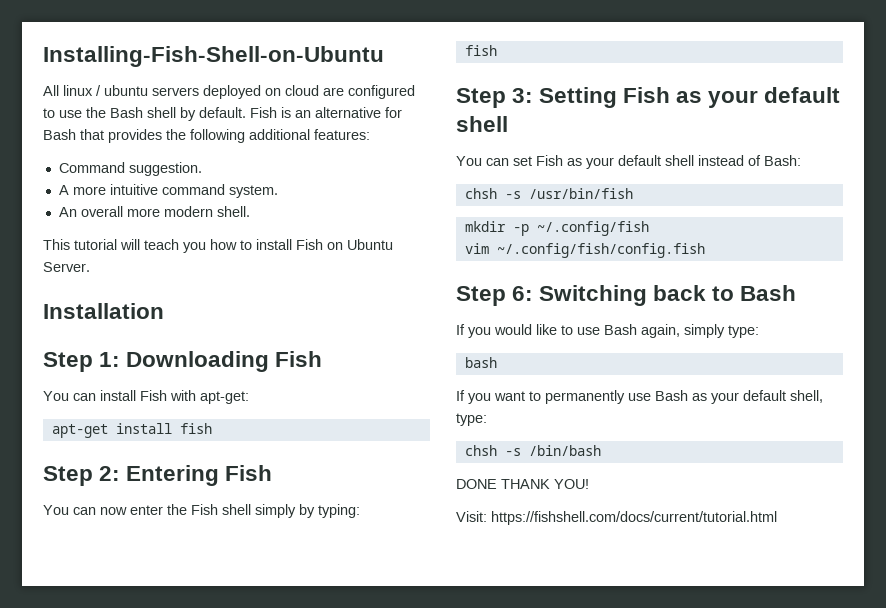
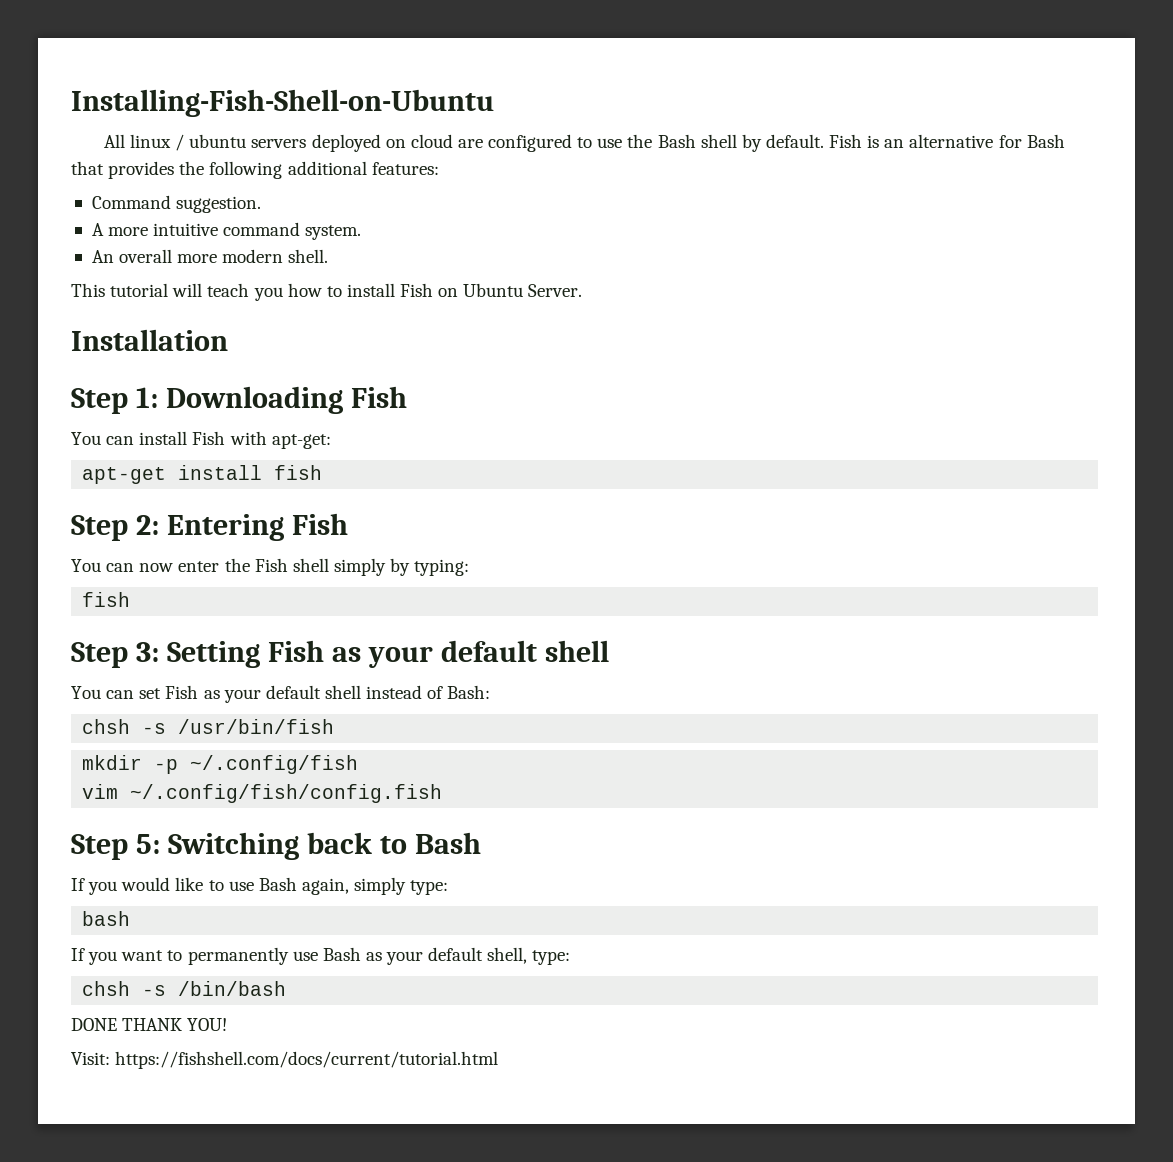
- Step 6: Switching back to Bash
+ Step 5: Switching back to Bash

